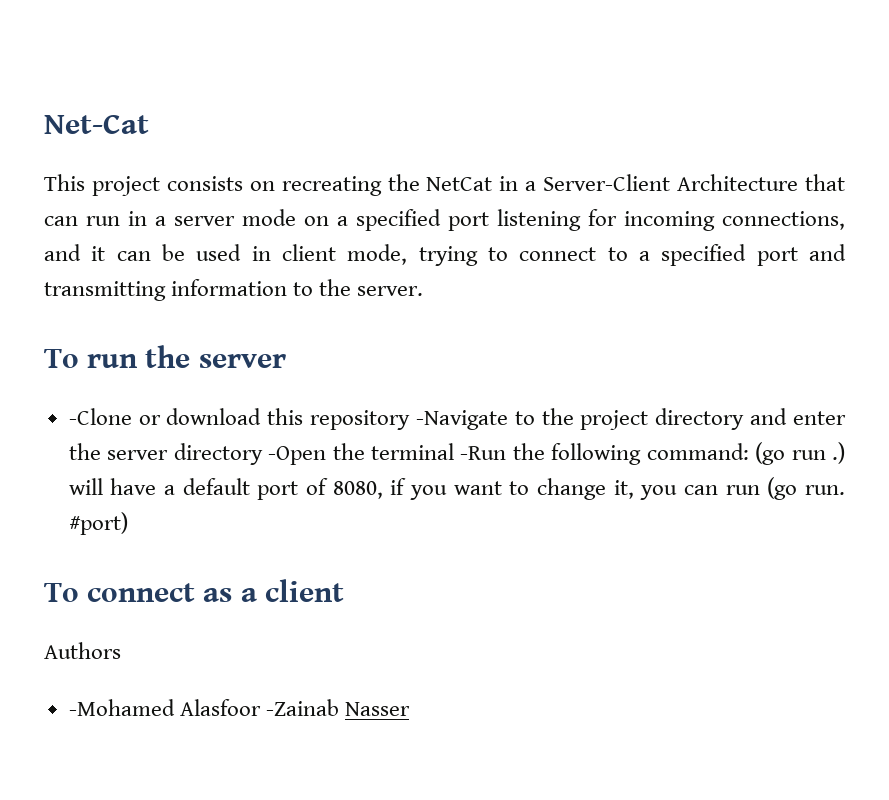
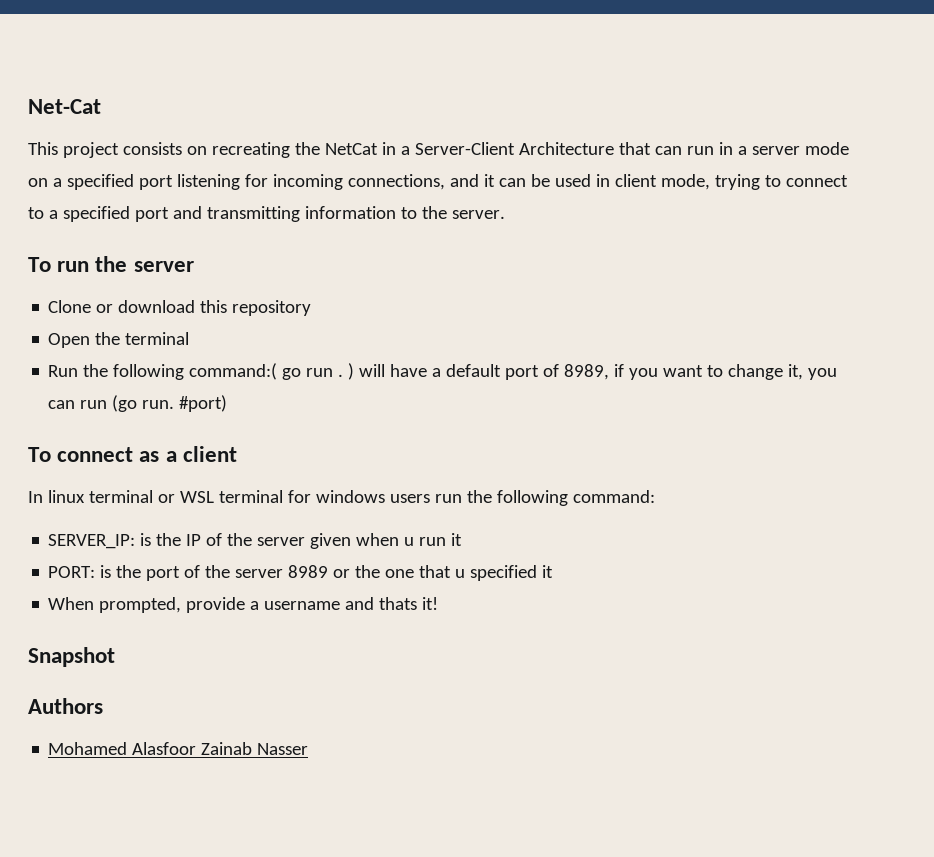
- -Clone or download this repository -Navigate to the project directory and enter the server directory -Open the terminal -Run the following command: (go run .) will have a default port of 8080, if you want to change it, you can run (go run.
+ Clone or download this repository
+ Open the terminal
+ Run the following command:( go run . ) will have a default port of 8989, if you want to change it, you can run (go run.
+ In linux terminal or WSL terminal for windows users run the following command:
+ SERVER_IP: is the IP of the server given when u run it
+ PORT: is the port of the server 8989 or the one that u specified it
+ When prompted, provide a username and thats it!
+ Snapshot
  Authors
- -Mohamed Alasfoor -Zainab Nasser
+ Mohamed Alasfoor Zainab Nasser

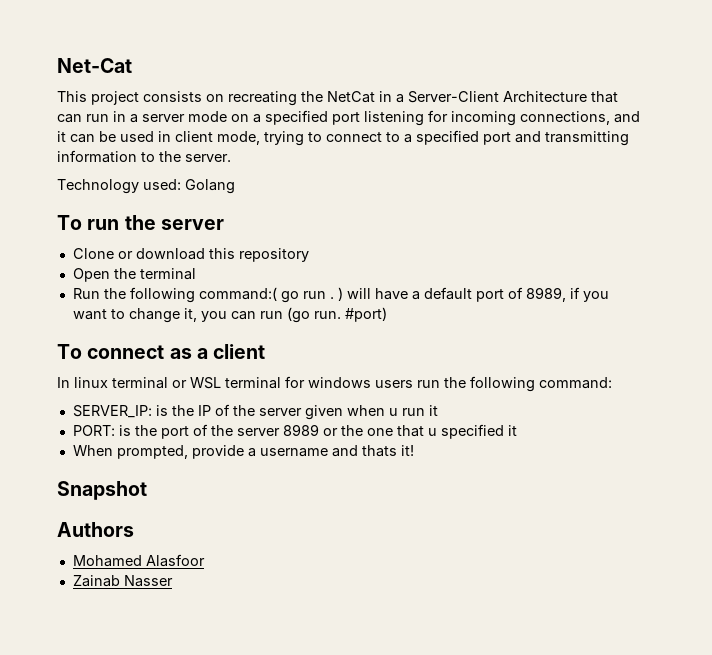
+ Technology used: Golang
- Mohamed Alasfoor Zainab Nasser
+ Mohamed Alasfoor
+ Zainab Nasser

